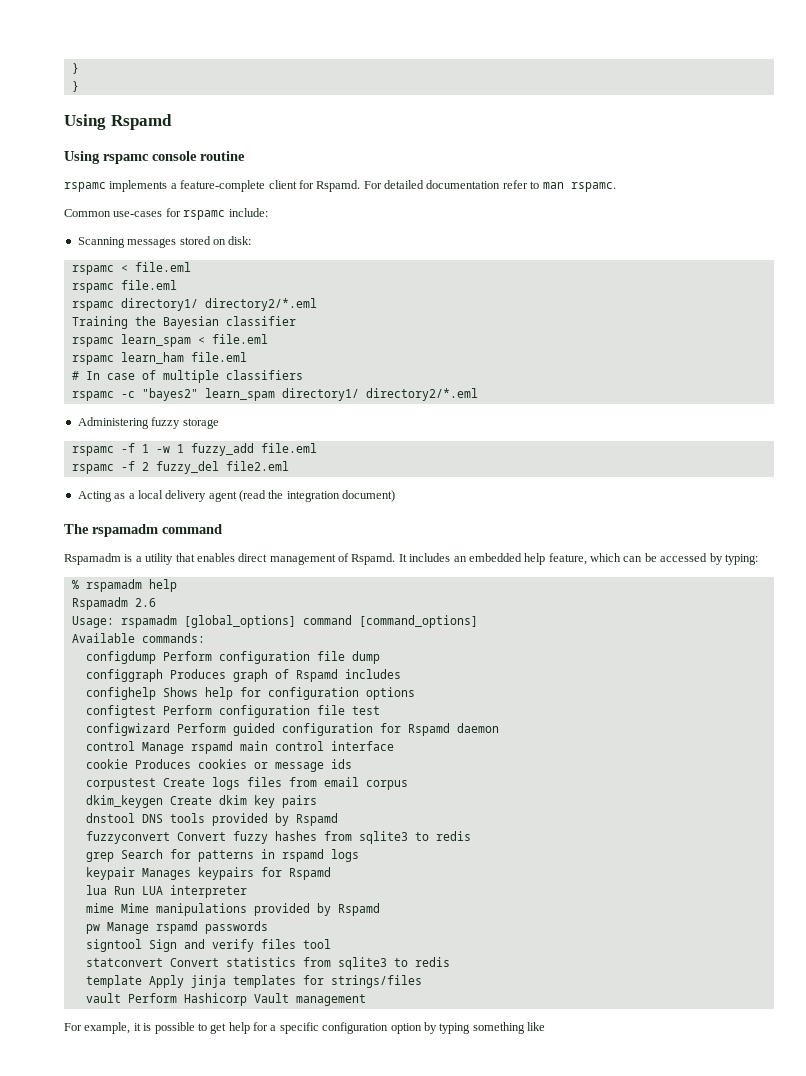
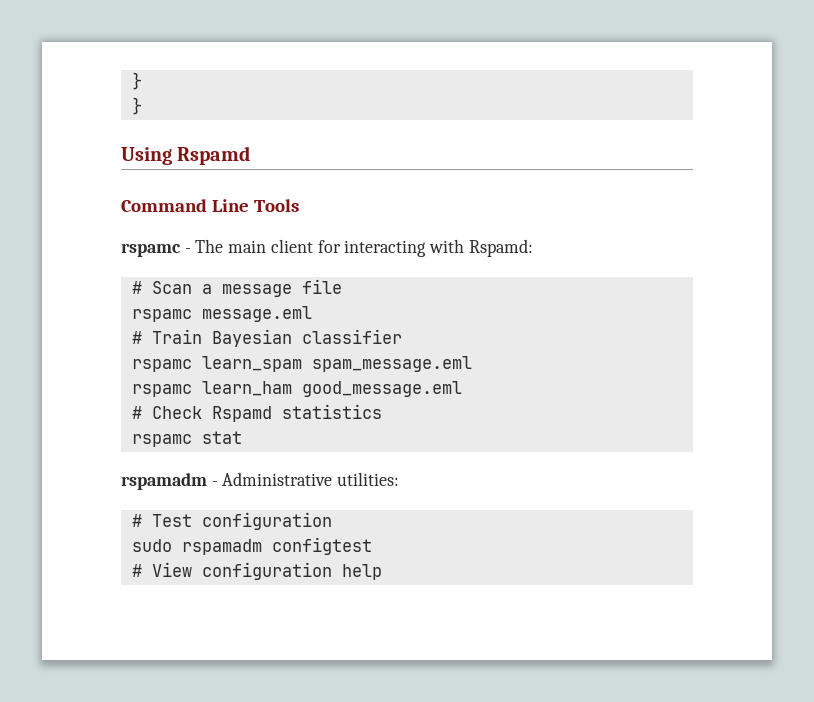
- Using rspamc console routine
- rspamc implements a feature-complete client for Rspamd. For detailed documentation refer to man rspamc.
- Common use-cases for rspamc include:
- Scanning messages stored on disk:
- rspamc < file.eml
- rspamc file.eml
- rspamc directory1/ directory2/*.eml
- Training the Bayesian classifier
+ Command Line Tools
+ rspamc - The main client for interacting with Rspamd:
+ # Scan a message file
+ rspamc message.eml
+ # Train Bayesian classifier
- rspamc learn_spam < file.eml
+ rspamc learn_spam spam_message.eml
- rspamc learn_ham file.eml
- # In case of multiple classifiers
- rspamc -c "bayes2" learn_spam directory1/ directory2/*.eml
- Administering fuzzy storage
- rspamc -f 1 -w 1 fuzzy_add file.eml
- rspamc -f 2 fuzzy_del file2.eml
- Acting as a local delivery agent (read the integration document)
- The rspamadm command
- Rspamadm is a utility that enables direct management of Rspamd. It includes an embedded help feature, which can be accessed by typing:
- % rspamadm help
- Rspamadm 2.6
- Usage: rspamadm [global_options] command [command_options]
- Available commands:
- configdump Perform configuration file dump
- configgraph Produces graph of Rspamd includes
- confighelp Shows help for configuration options
- configtest Perform configuration file test
- configwizard Perform guided configuration for Rspamd daemon
- control Manage rspamd main control interface
- cookie Produces cookies or message ids
- corpustest Create logs files from email corpus
- dkim_keygen Create dkim key pairs
- dnstool DNS tools provided by Rspamd
- fuzzyconvert Convert fuzzy hashes from sqlite3 to redis
- grep Search for patterns in rspamd logs
- keypair Manages keypairs for Rspamd
- lua Run LUA interpreter
- mime Mime manipulations provided by Rspamd
- pw Manage rspamd passwords
- signtool Sign and verify files tool
- statconvert Convert statistics from sqlite3 to redis
- template Apply jinja templates for strings/files
- vault Perform Hashicorp Vault management
- For example, it is possible to get help for a specific configuration option by typing something like
+ rspamc learn_ham good_message.eml
+ # Check Rspamd statistics
+ rspamc stat
+ rspamadm - Administrative utilities:
+ # Test configuration
+ sudo rspamadm configtest
+ # View configuration help

